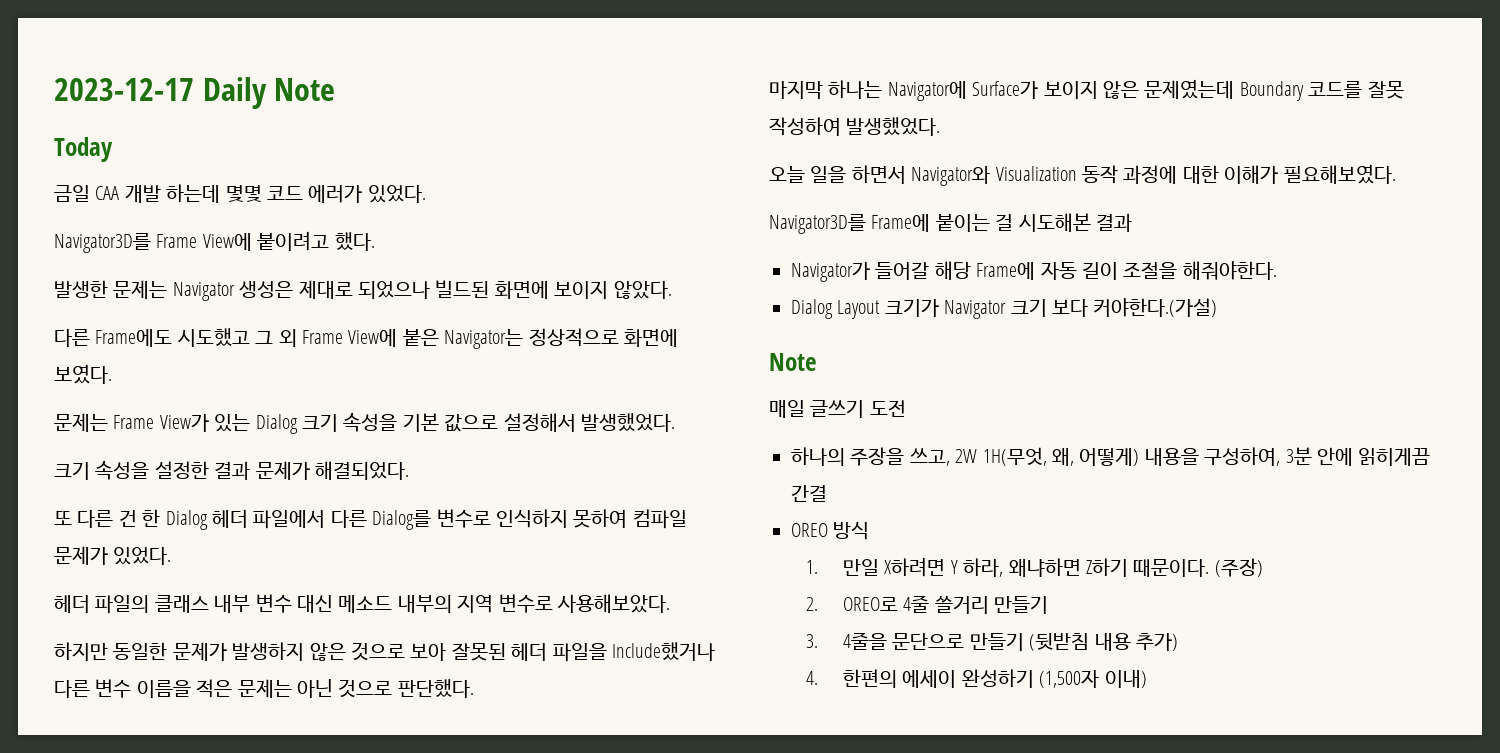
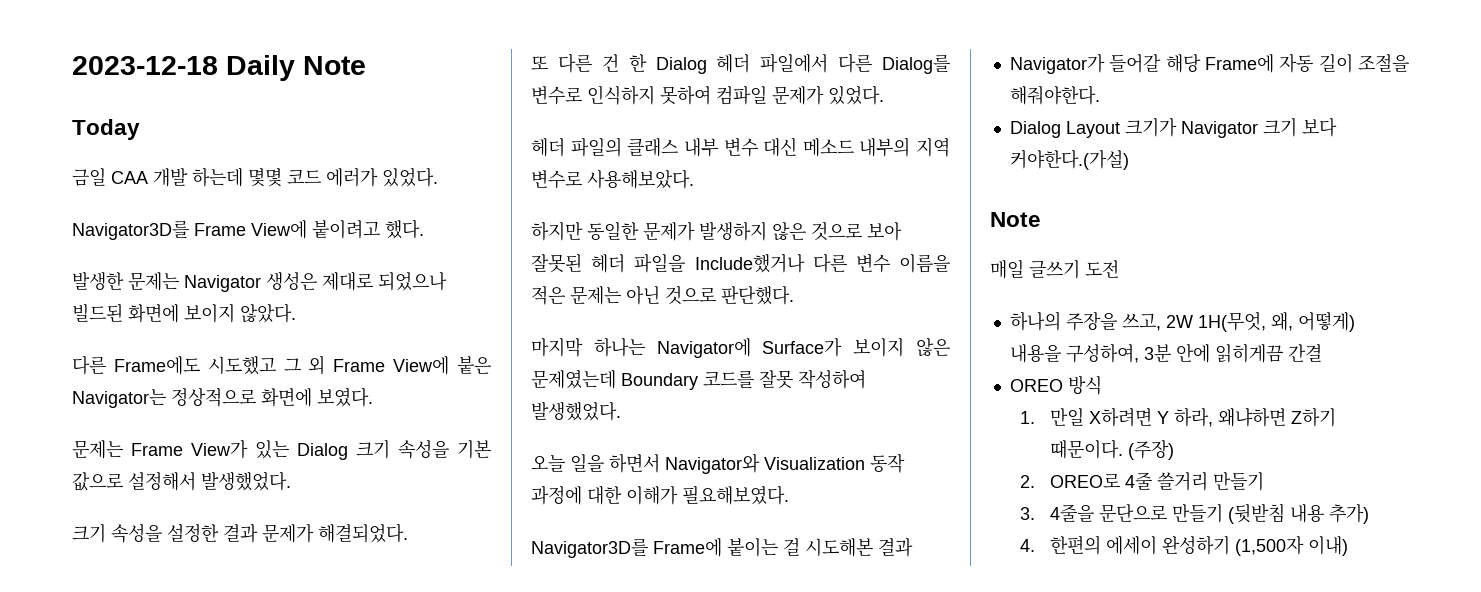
- 2023-12-17 Daily Note
+ 2023-12-18 Daily Note

